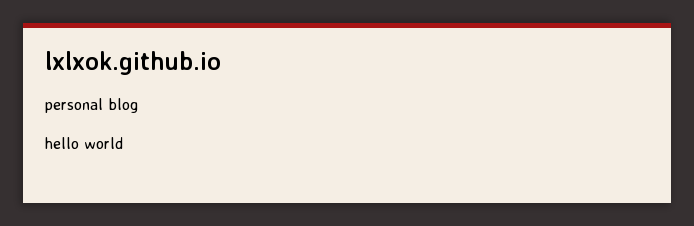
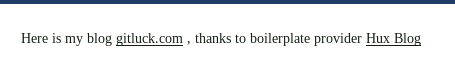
- lxlxok.github.io
- personal blog
- hello world
+ Here is my blog gitluck.com , thanks to boilerplate provider Hux Blog

